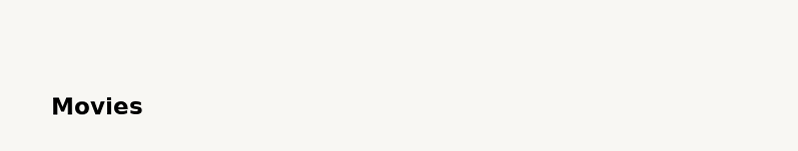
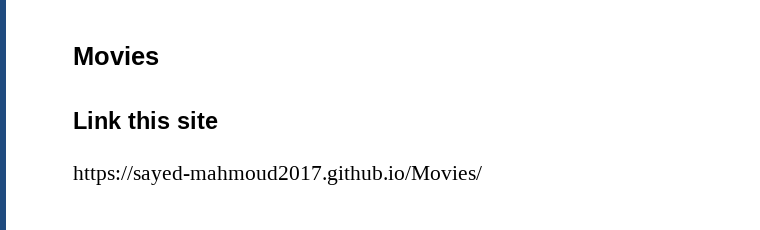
+ Link this site
+ https://sayed-mahmoud2017.github.io/Movies/

